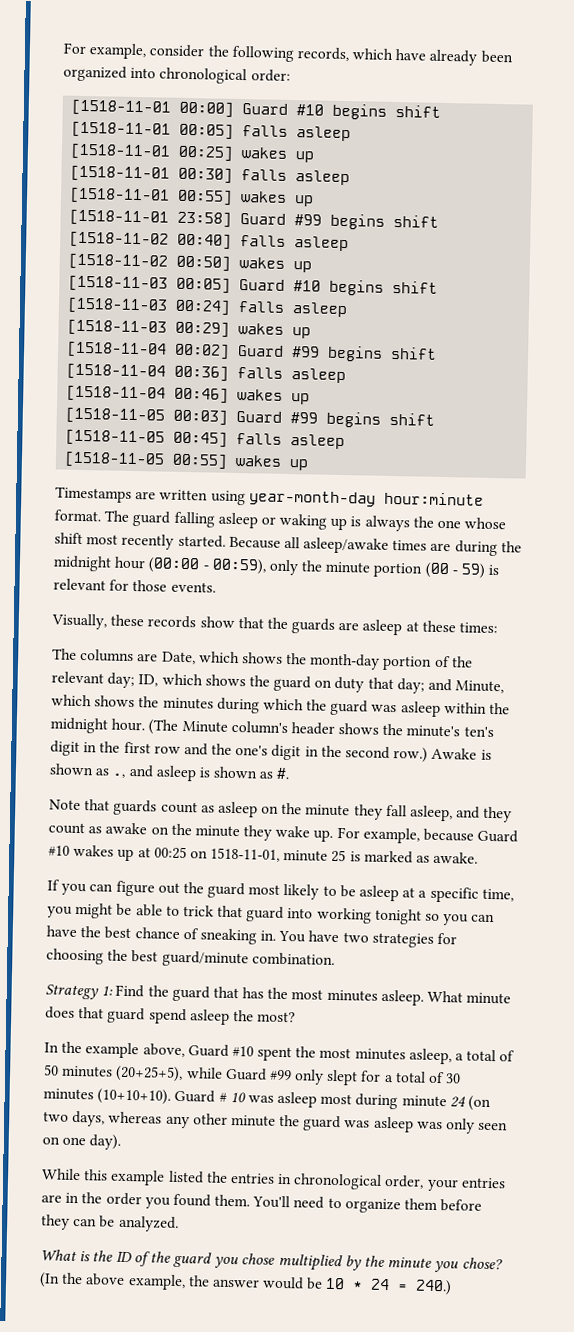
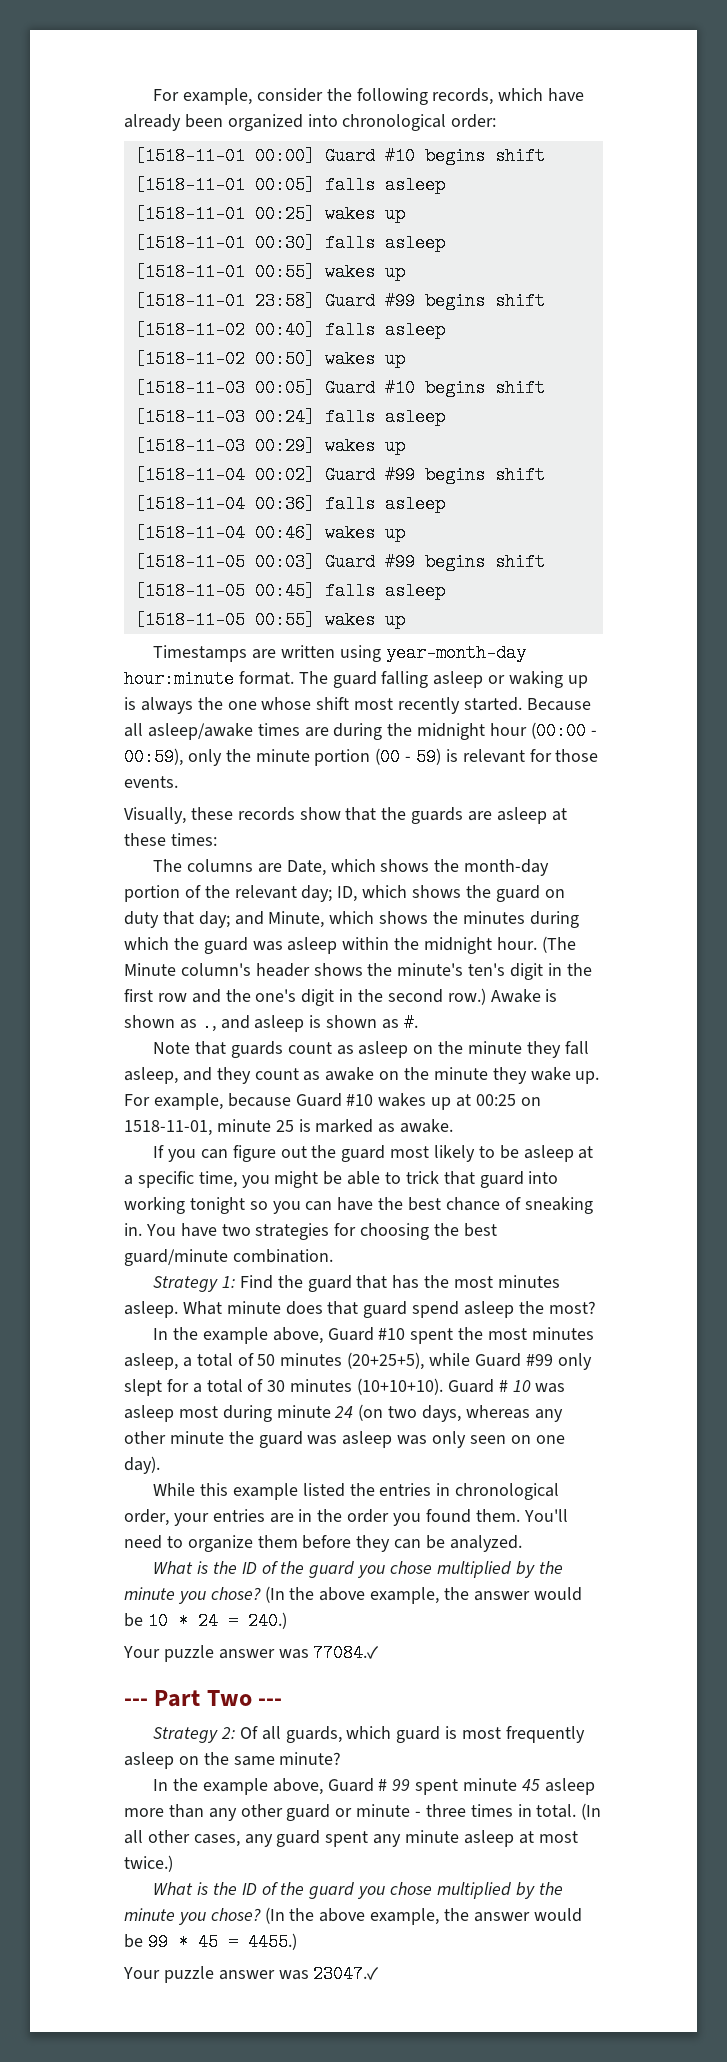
+ Your puzzle answer was 77084.✓
+ --- Part Two ---
+ Strategy 2: Of all guards, which guard is most frequently asleep on the same minute?
+ In the example above, Guard # 99 spent minute 45 asleep more than any other guard or minute - three times in total. (In all other cases, any guard spent any minute asleep at most twice.)
+ What is the ID of the guard you chose multiplied by the minute you chose? (In the above example, the answer would be 99 * 45 = 4455.)
+ Your puzzle answer was 23047.✓

